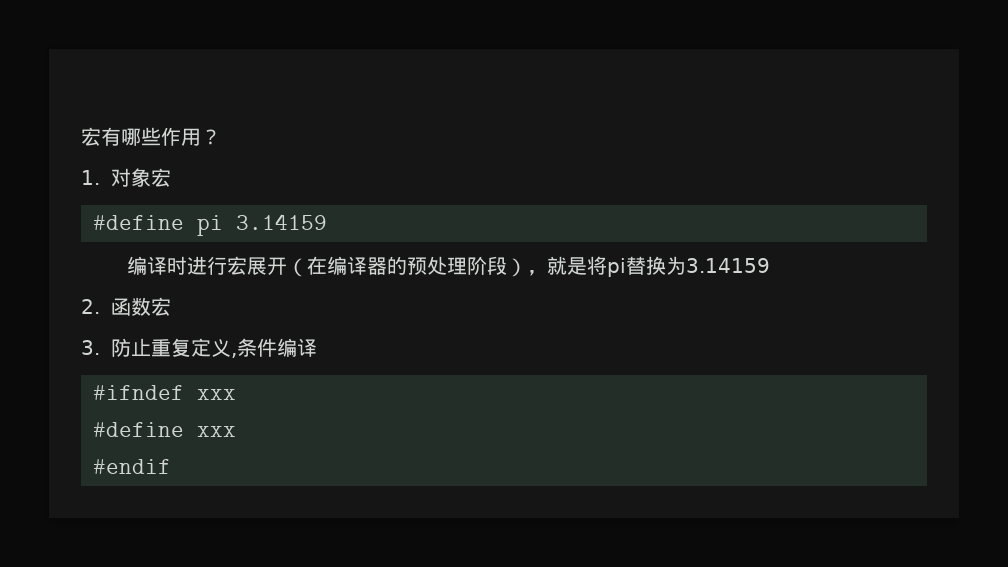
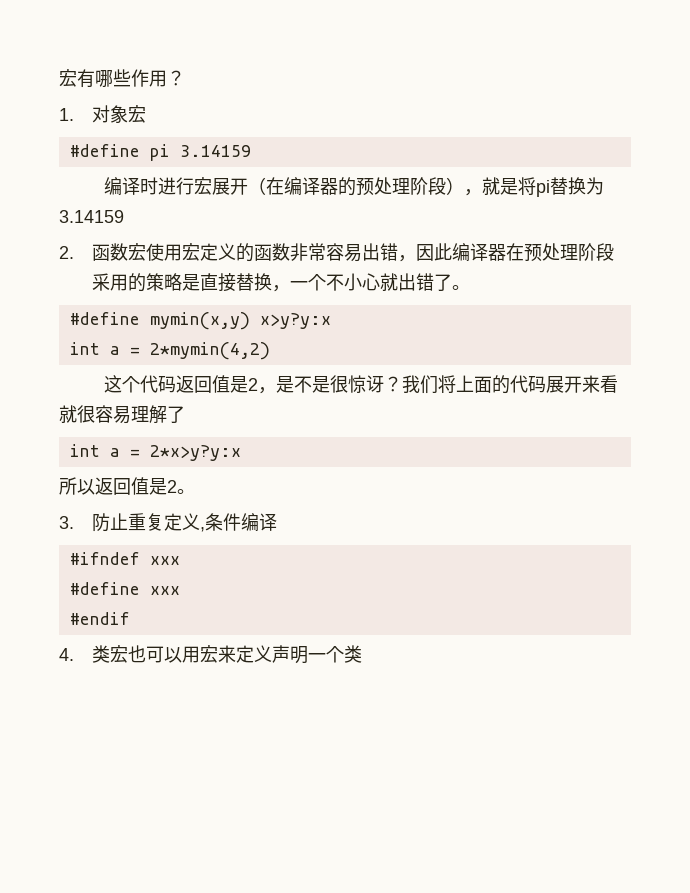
- 2.函数宏
+ 2.函数宏使用宏定义的函数非常容易出错，因此编译器在预处理阶段采用的策略是直接替换，一个不小心就出错了。
+ #define mymin(x,y) x>y?y:x
+ int a = 2*mymin(4,2)
+ 这个代码返回值是2，是不是很惊讶？我们将上面的代码展开来看就很容易理解了
+ int a = 2*x>y?y:x
+ 所以返回值是2。
+ 4.类宏也可以用宏来定义声明一个类

